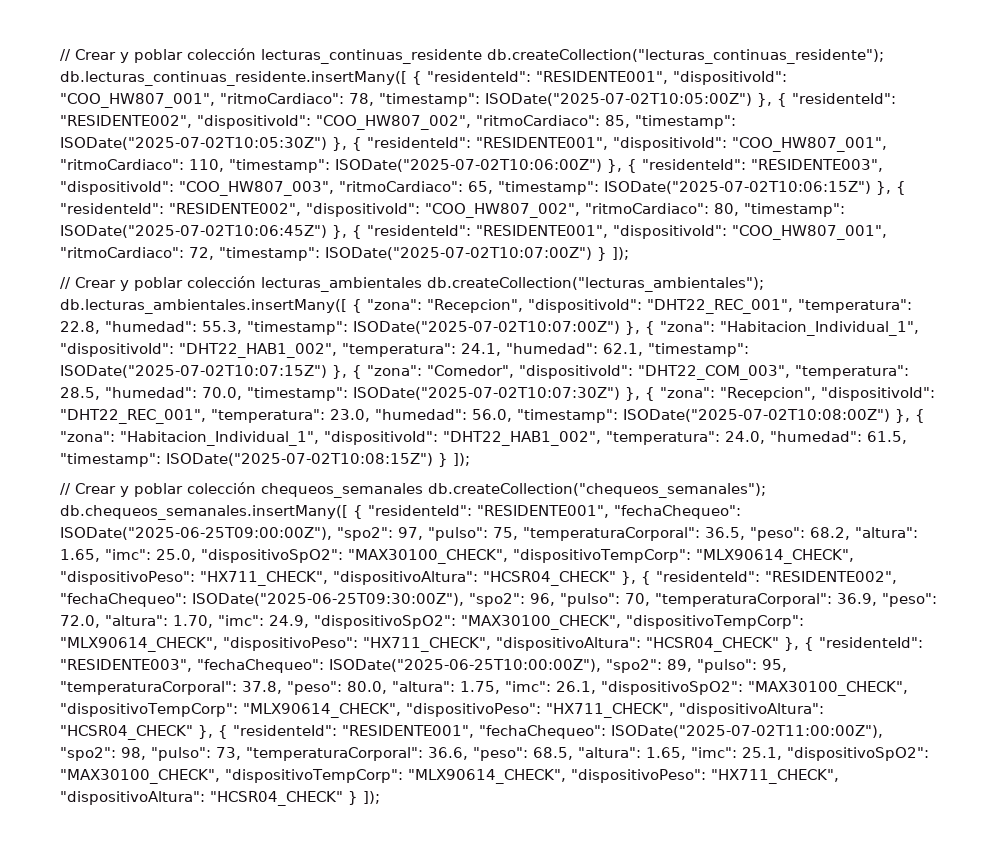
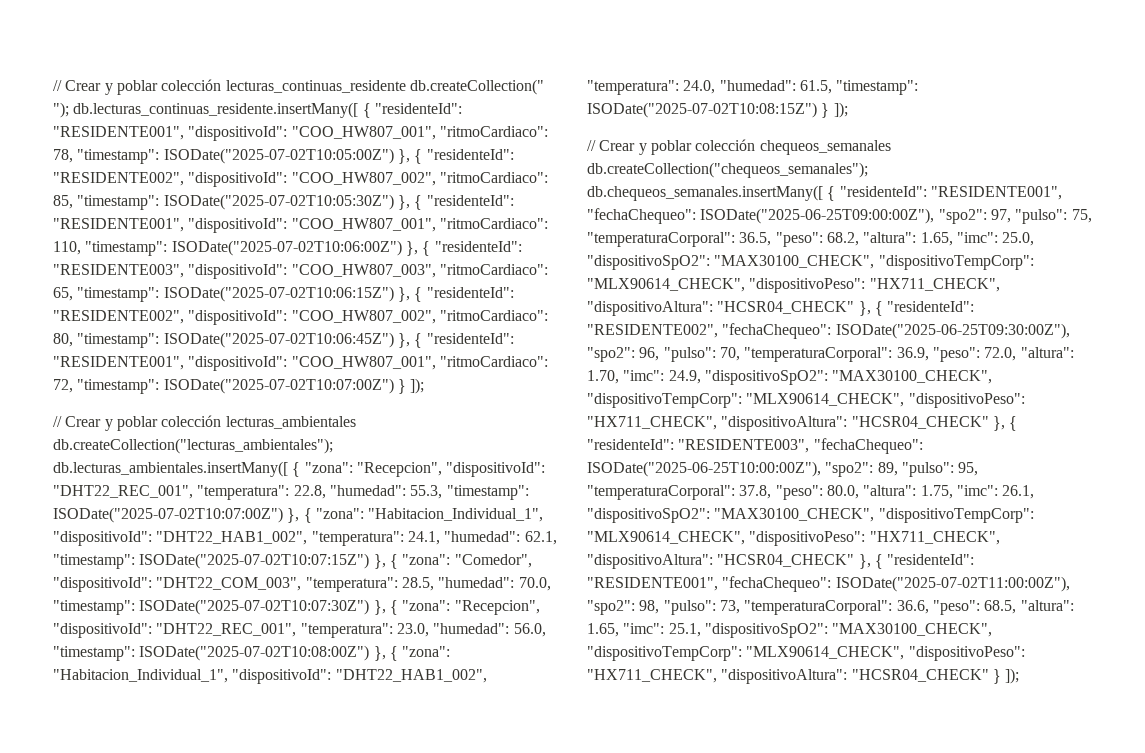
- // Crear y poblar colección lecturas_continuas_residente db.createCollection("lecturas_continuas_residente");
+ // Crear y poblar colección lecturas_continuas_residente db.createCollection(" ");

